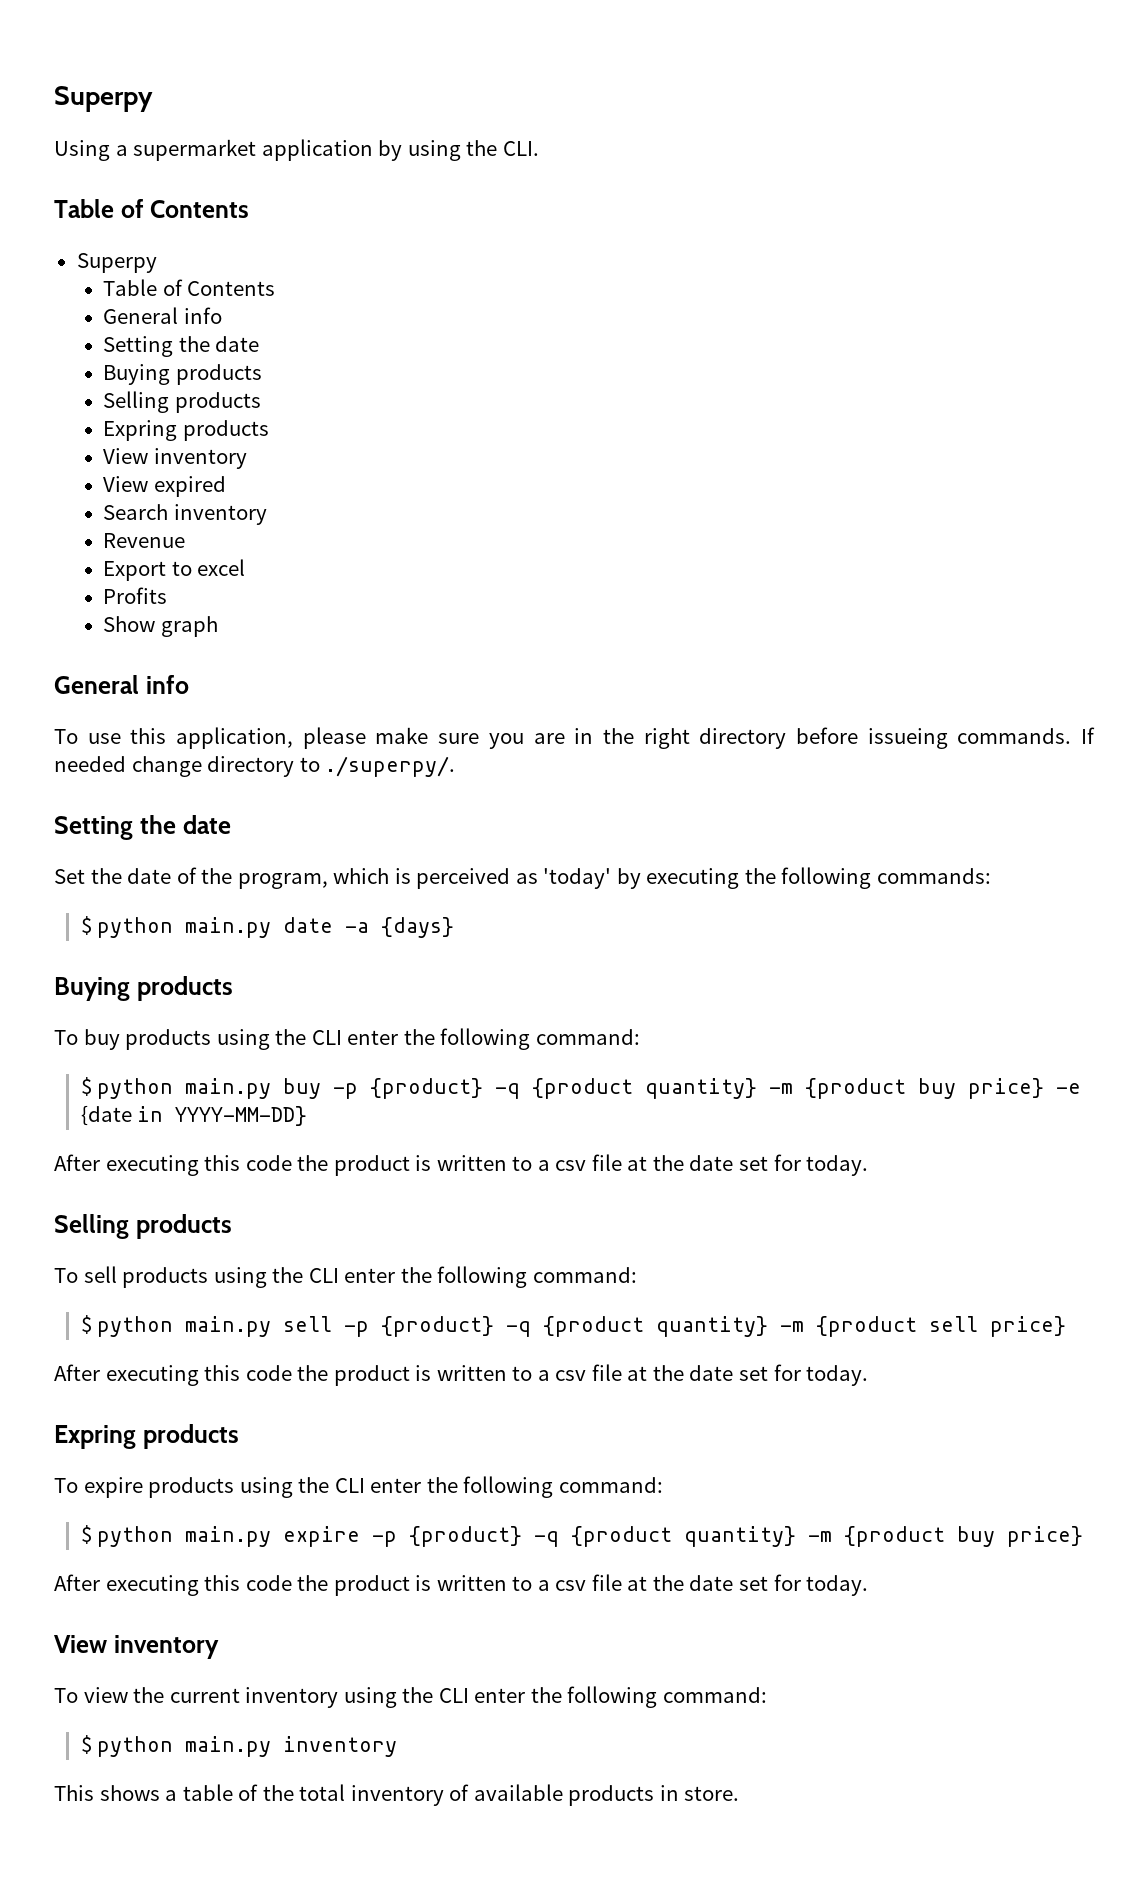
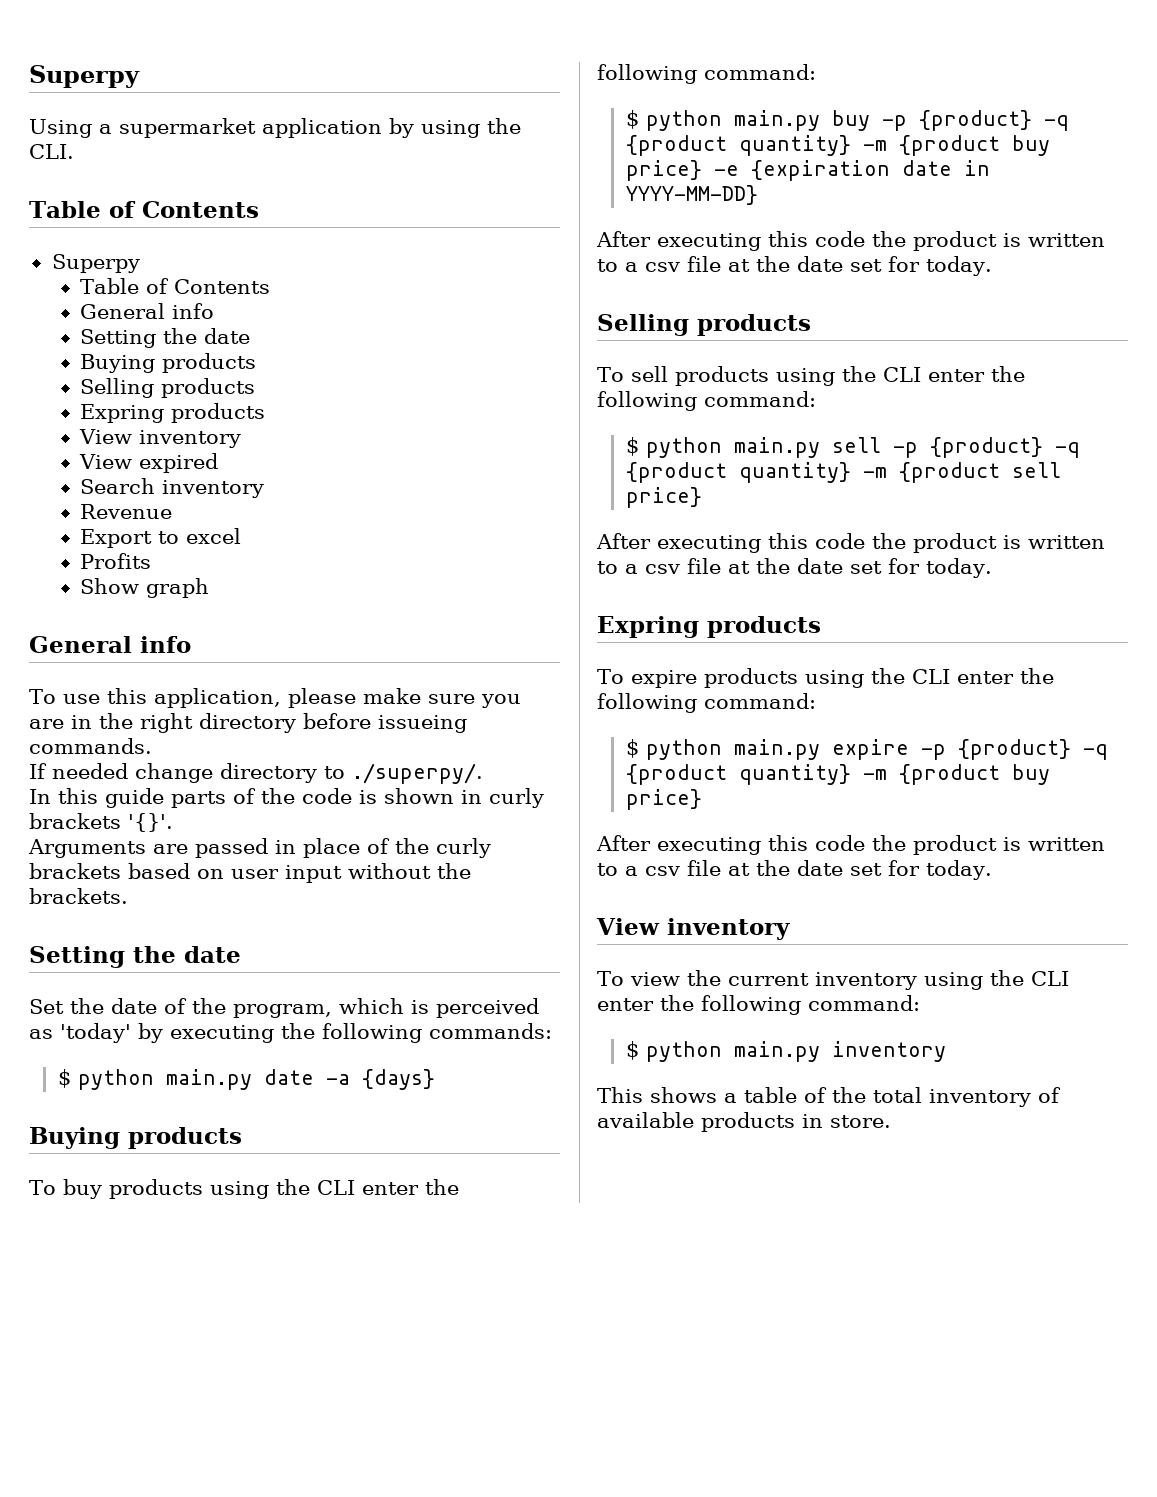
- To use this application, please make sure you are in the right directory before issueing commands. If needed change directory to ./superpy/.
+ To use this application, please make sure you are in the right directory before issueing commands.
+ If needed change directory to ./superpy/.
+ In this guide parts of the code is shown in curly brackets '{}'.
+ Arguments are passed in place of the curly brackets based on user input without the brackets.
- $ python main.py buy -p {product} -q {product quantity} -m {product buy price} -e {date in YYYY-MM-DD}
+ $ python main.py buy -p {product} -q {product quantity} -m {product buy price} -e {expiration date in YYYY-MM-DD}

